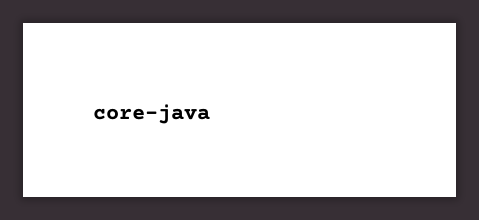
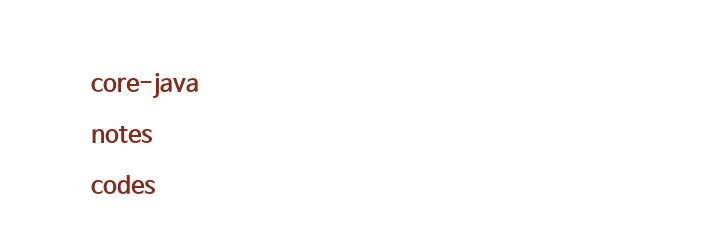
+ notes
+ codes

